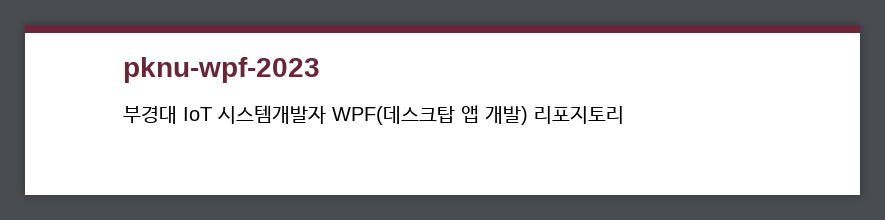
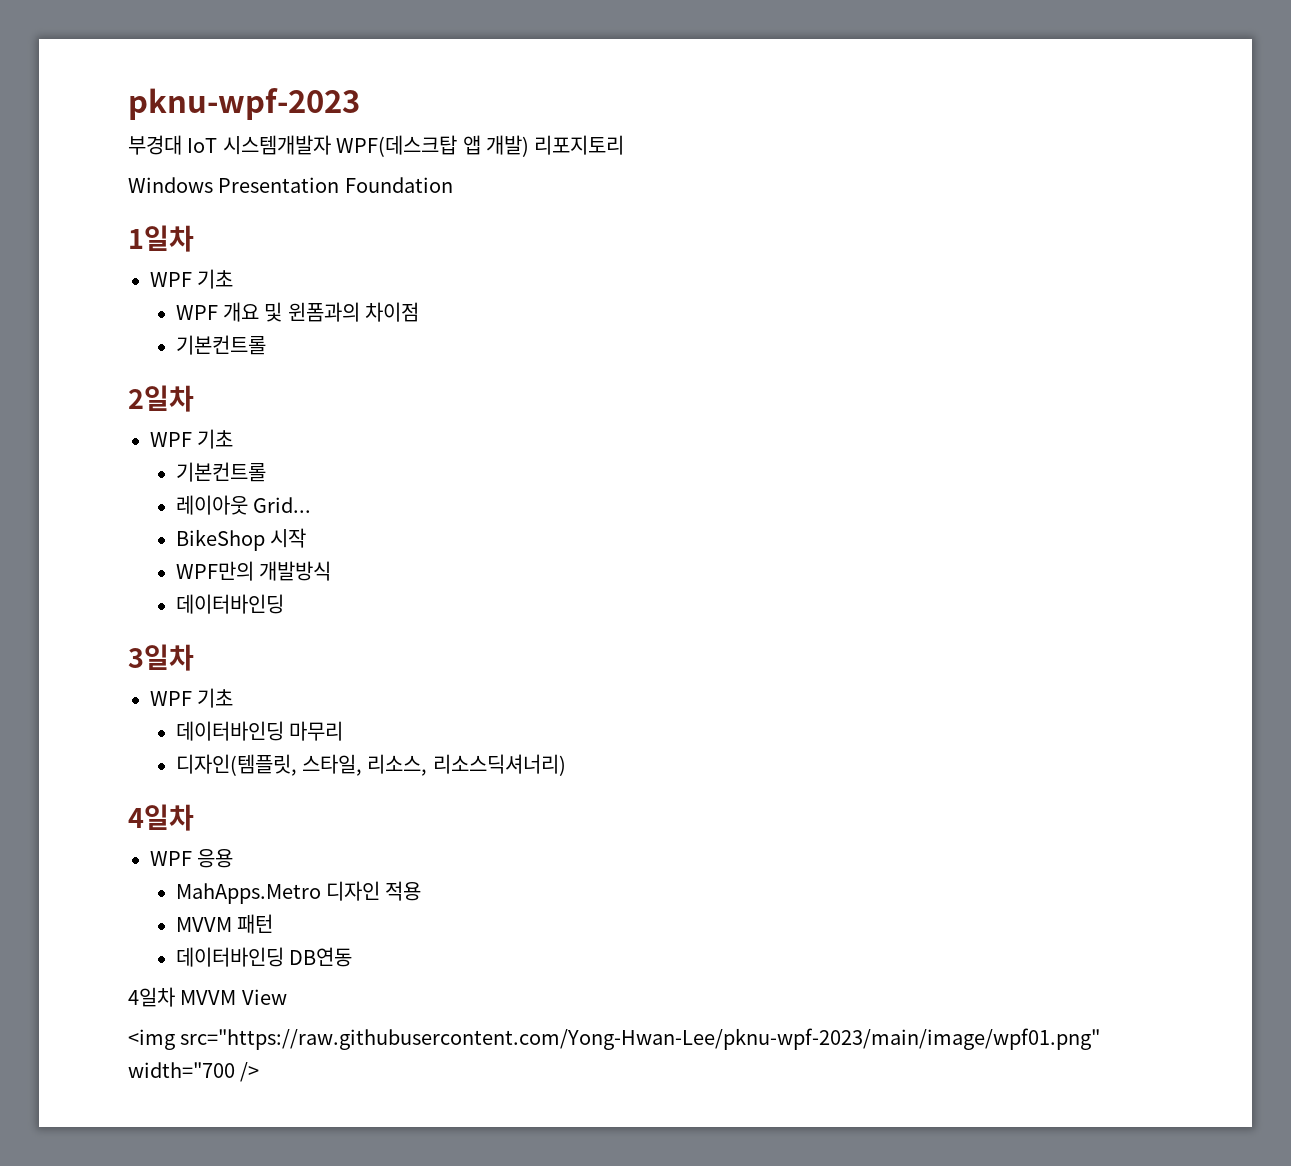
+ Windows Presentation Foundation
+ 1일차
+ WPF 기초
+ WPF 개요 및 윈폼과의 차이점
+ 기본컨트롤
+ 2일차
+ WPF 기초
+ 기본컨트롤
+ 레이아웃 Grid...
+ BikeShop 시작
+ WPF만의 개발방식
+ 데이터바인딩
+ 3일차
+ WPF 기초
+ 데이터바인딩 마무리
+ 디자인(템플릿, 스타일, 리소스, 리소스딕셔너리)
+ 4일차
+ WPF 응용
+ MahApps.Metro 디자인 적용
+ MVVM 패턴
+ 데이터바인딩 DB연동
+ 4일차 MVVM View
+ <img src="https://raw.githubusercontent.com/Yong-Hwan-Lee/pknu-wpf-2023/main/image/wpf01.png" width="700 />

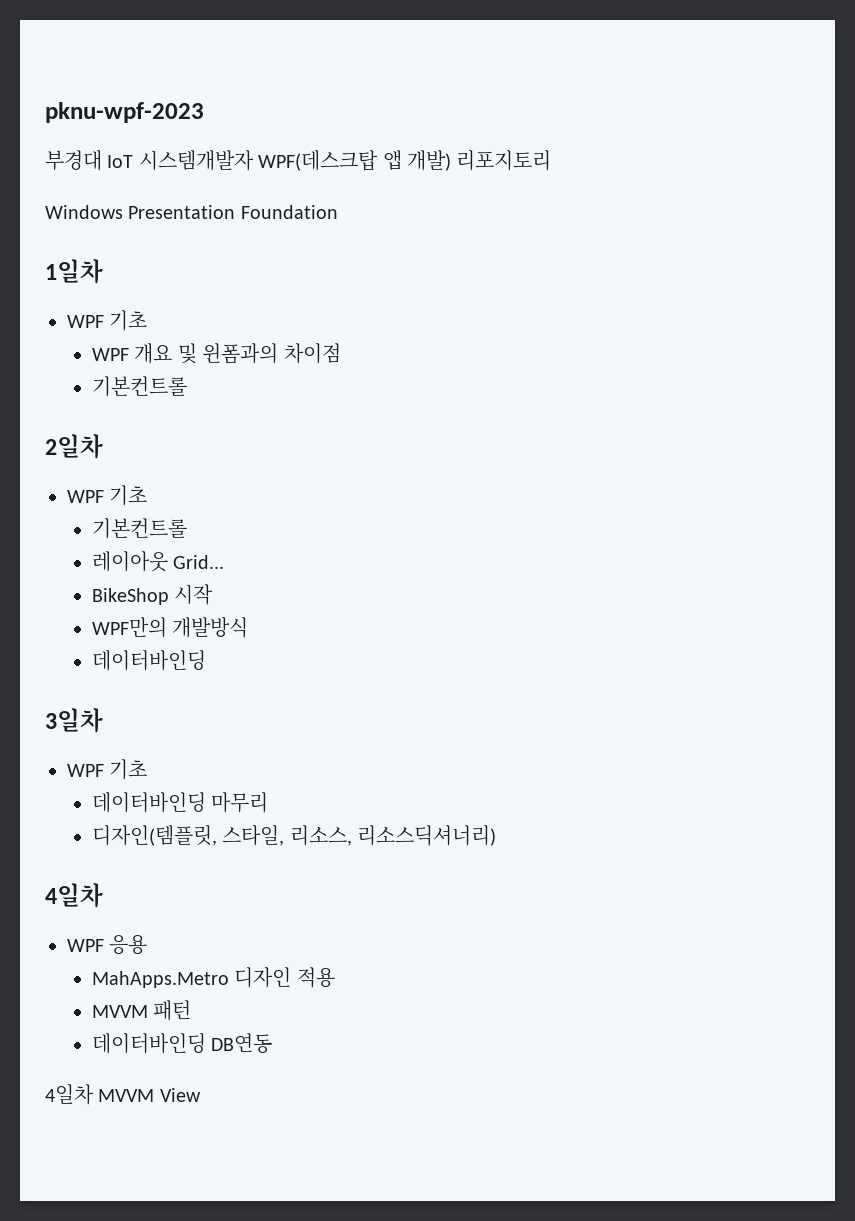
- <img src="https://raw.githubusercontent.com/Yong-Hwan-Lee/pknu-wpf-2023/main/image/wpf01.png" width="700 />

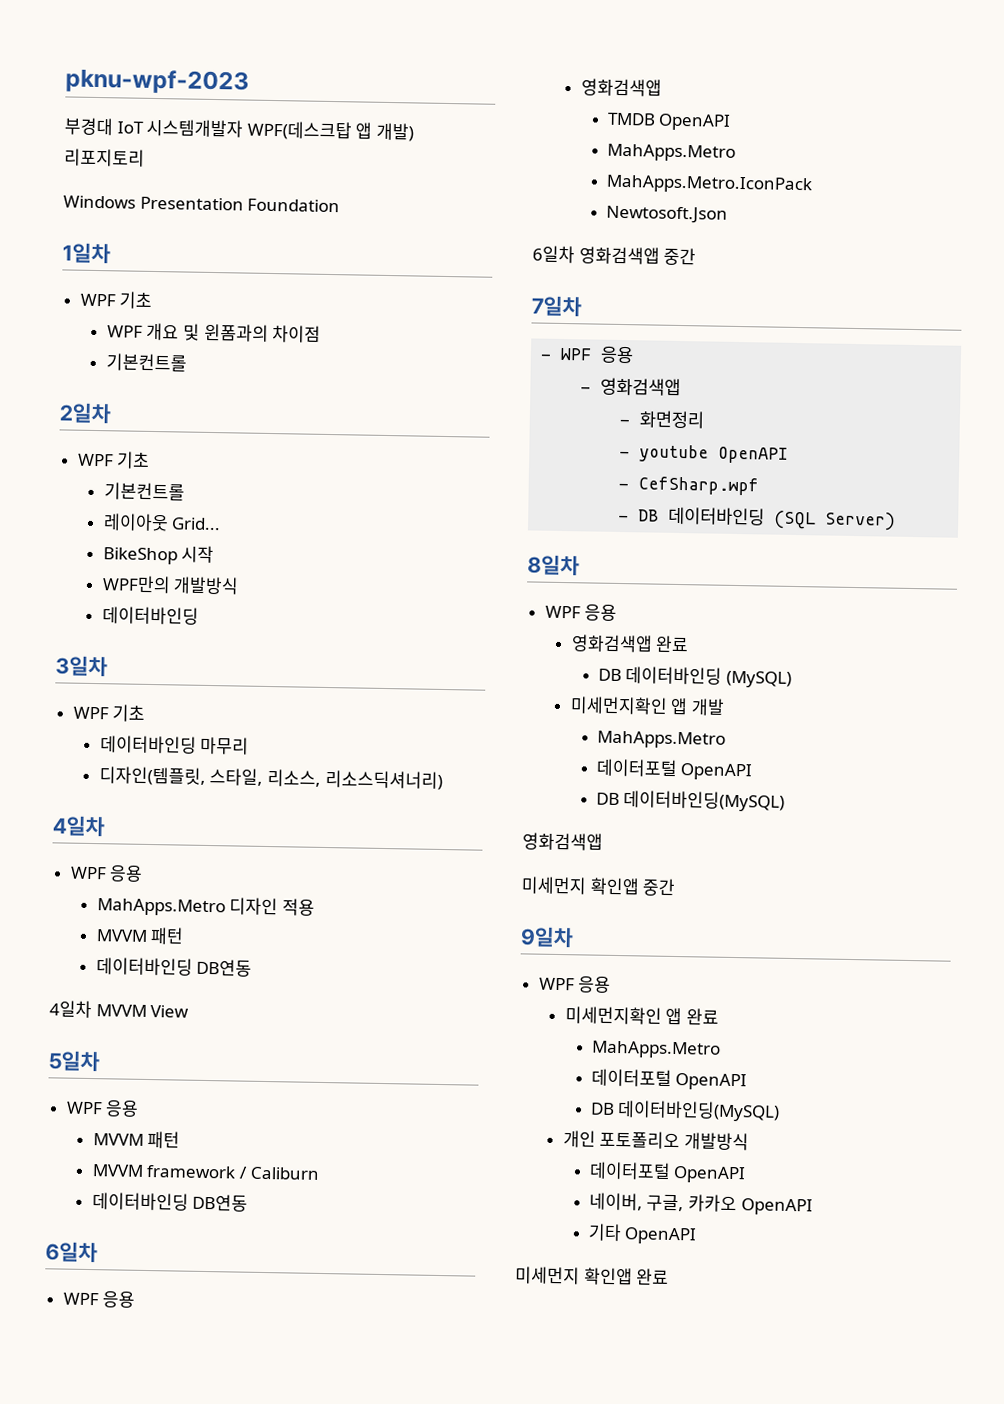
+ 5일차
+ WPF 응용
+ MVVM 패턴
+ MVVM framework / Caliburn
+ 데이터바인딩 DB연동
+ 6일차
+ WPF 응용
+ 영화검색앱
+ TMDB OpenAPI
+ MahApps.Metro
+ MahApps.Metro.IconPack
+ Newtosoft.Json
+ 6일차 영화검색앱 중간
+ 7일차
+ - WPF 응용
+ - 영화검색앱
+ - 화면정리
+ - youtube OpenAPI
+ - CefSharp.wpf
+ - DB 데이터바인딩 (SQL Server)
+ 8일차
+ WPF 응용
+ 영화검색앱 완료
+ DB 데이터바인딩 (MySQL)
+ 미세먼지확인 앱 개발
+ MahApps.Metro
+ 데이터포털 OpenAPI
+ DB 데이터바인딩(MySQL)
+ 영화검색앱
+ 미세먼지 확인앱 중간
+ 9일차
+ WPF 응용
+ 미세먼지확인 앱 완료
+ MahApps.Metro
+ 데이터포털 OpenAPI
+ DB 데이터바인딩(MySQL)
+ 개인 포토폴리오 개발방식
+ 데이터포털 OpenAPI
+ 네이버, 구글, 카카오 OpenAPI
+ 기타 OpenAPI
+ 미세먼지 확인앱 완료

